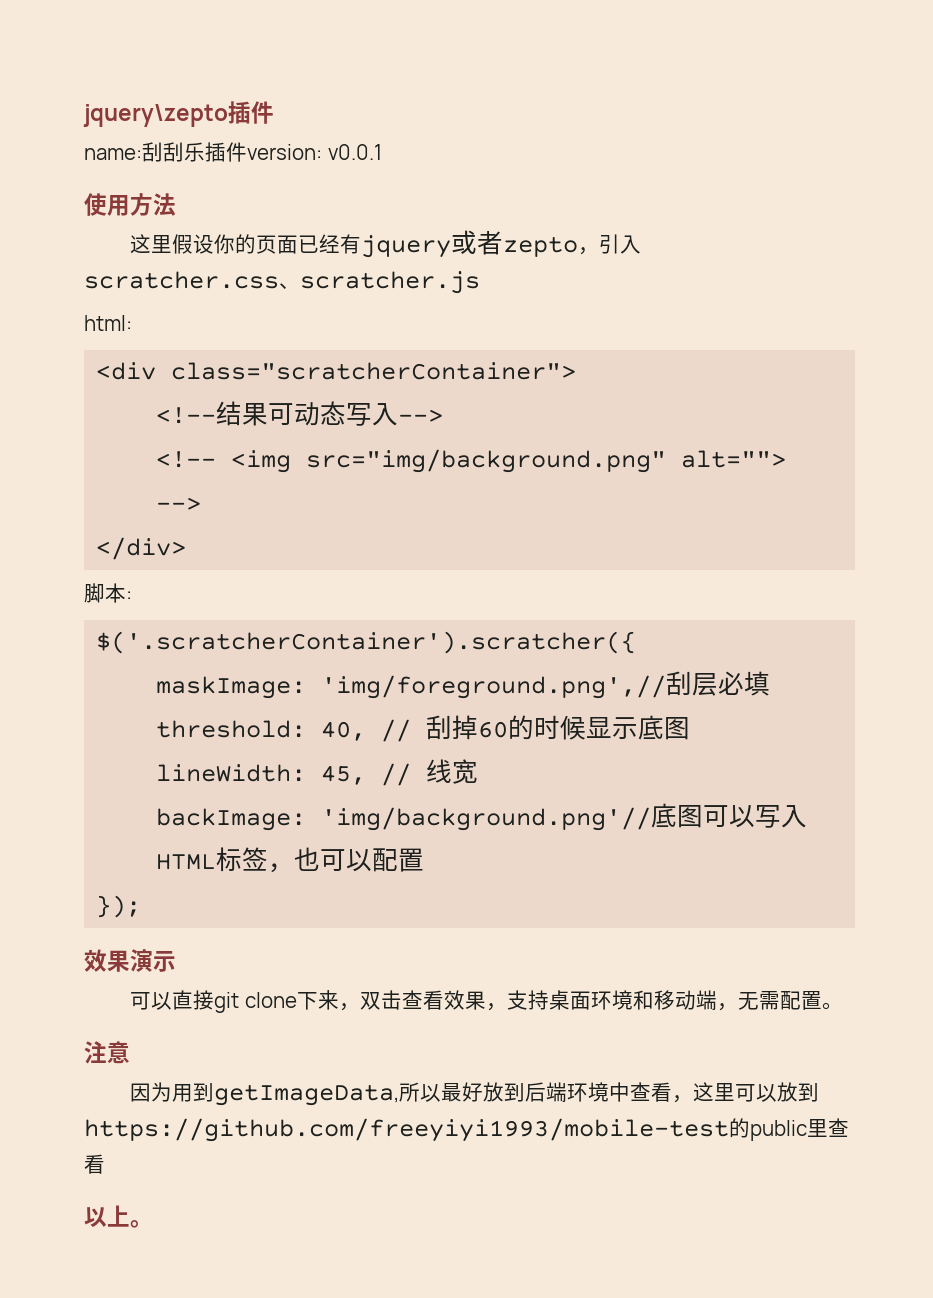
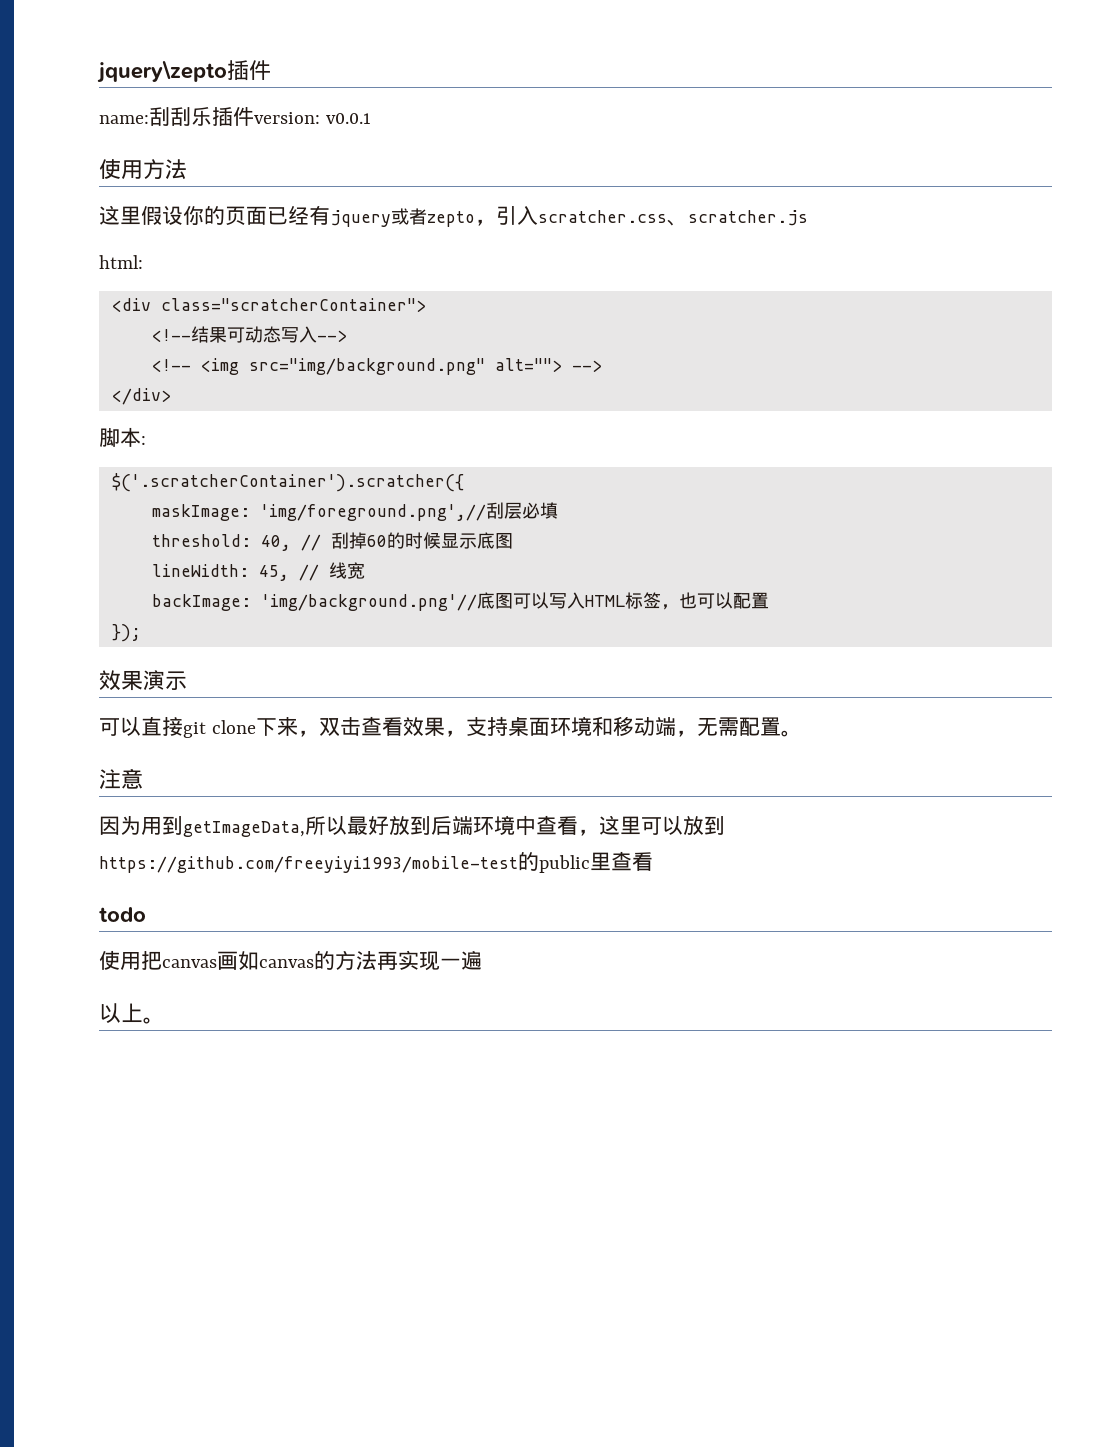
+ todo
+ 使用把canvas画如canvas的方法再实现一遍

